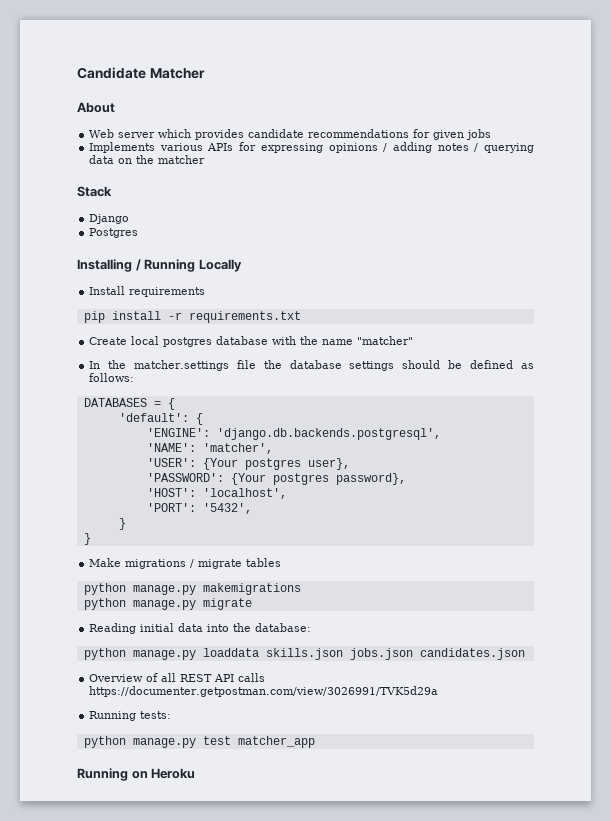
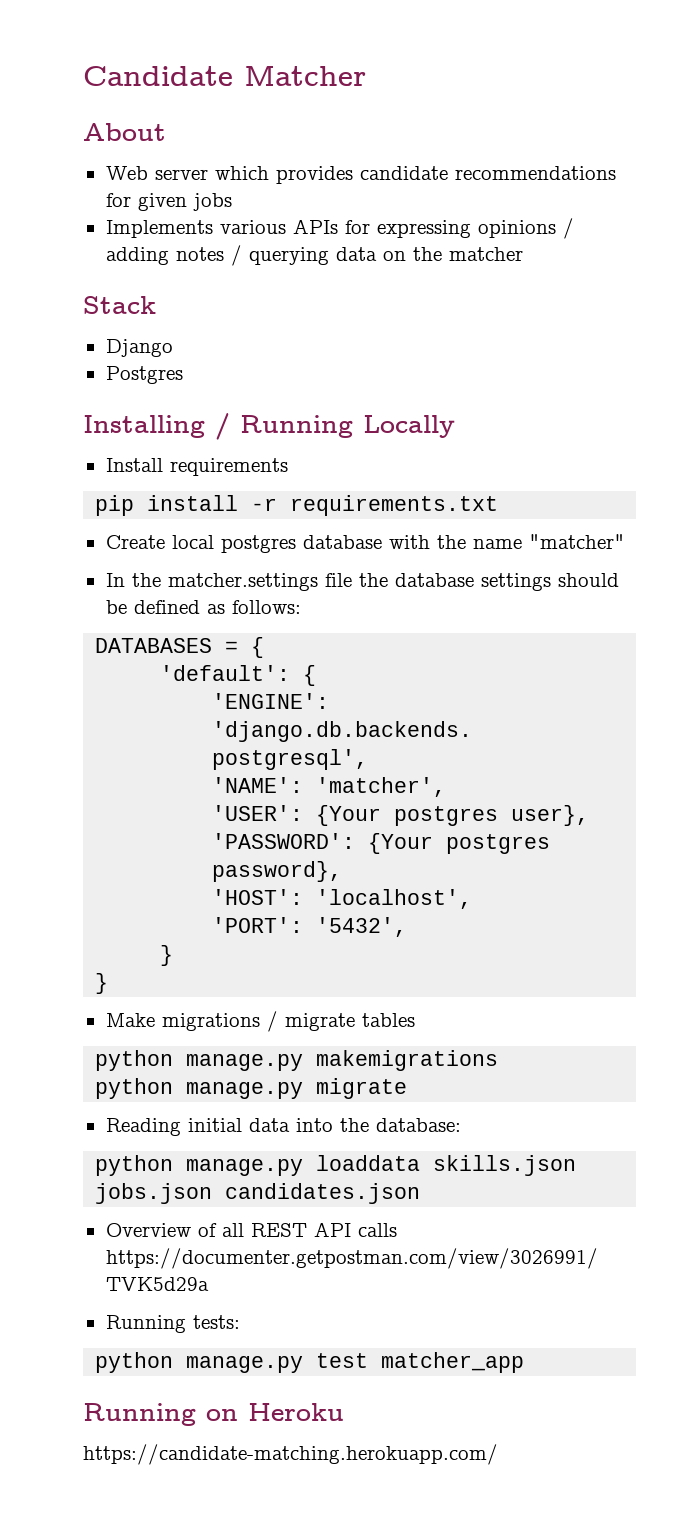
+ https://candidate-matching.herokuapp.com/

